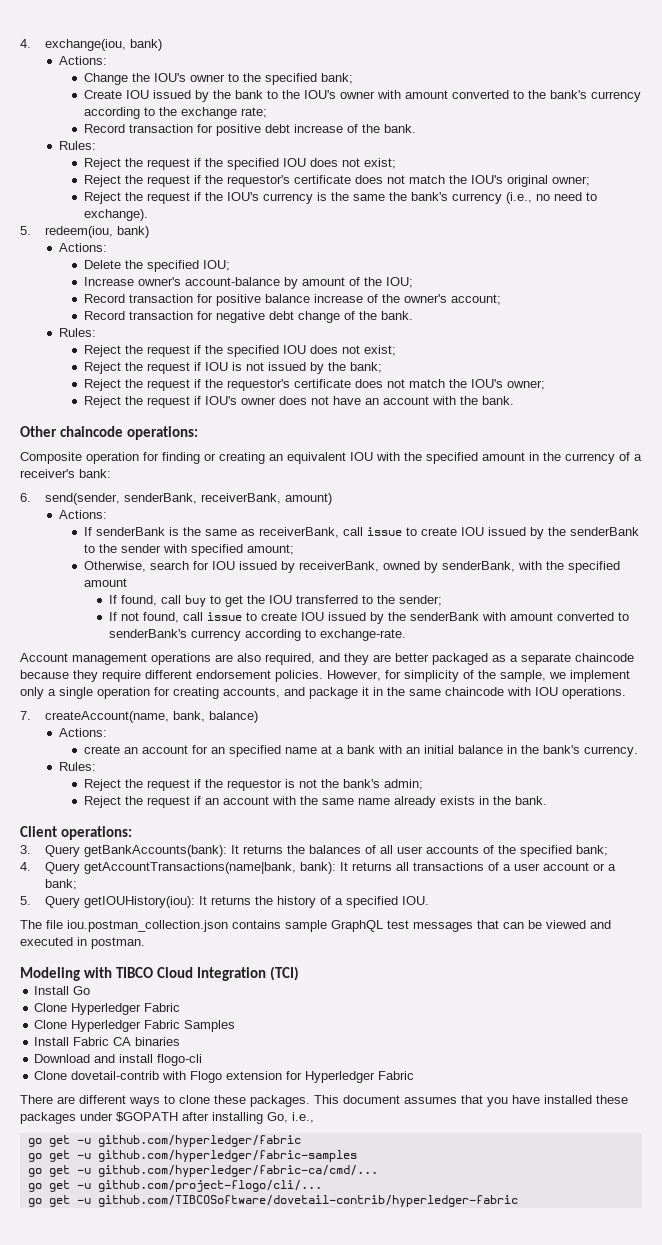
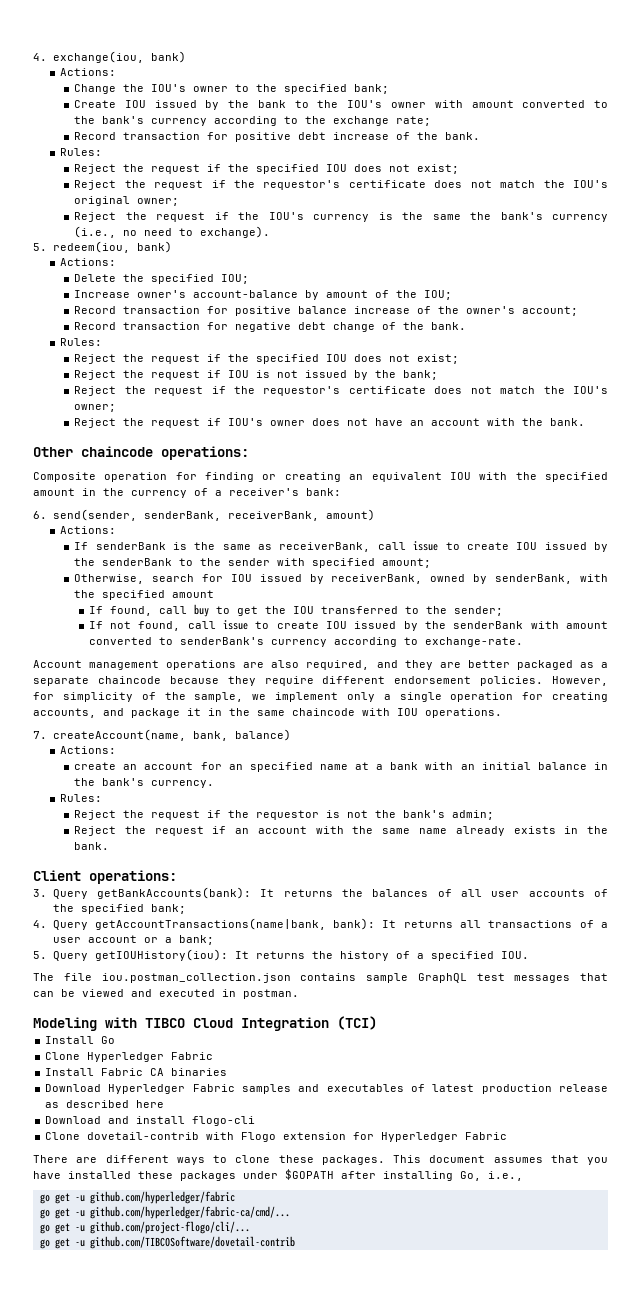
- Clone Hyperledger Fabric Samples
+ Download Hyperledger Fabric samples and executables of latest production release as described here
- go get -u github.com/hyperledger/fabric-samples
- go get -u github.com/TIBCOSoftware/dovetail-contrib/hyperledger-fabric
+ go get -u github.com/TIBCOSoftware/dovetail-contrib

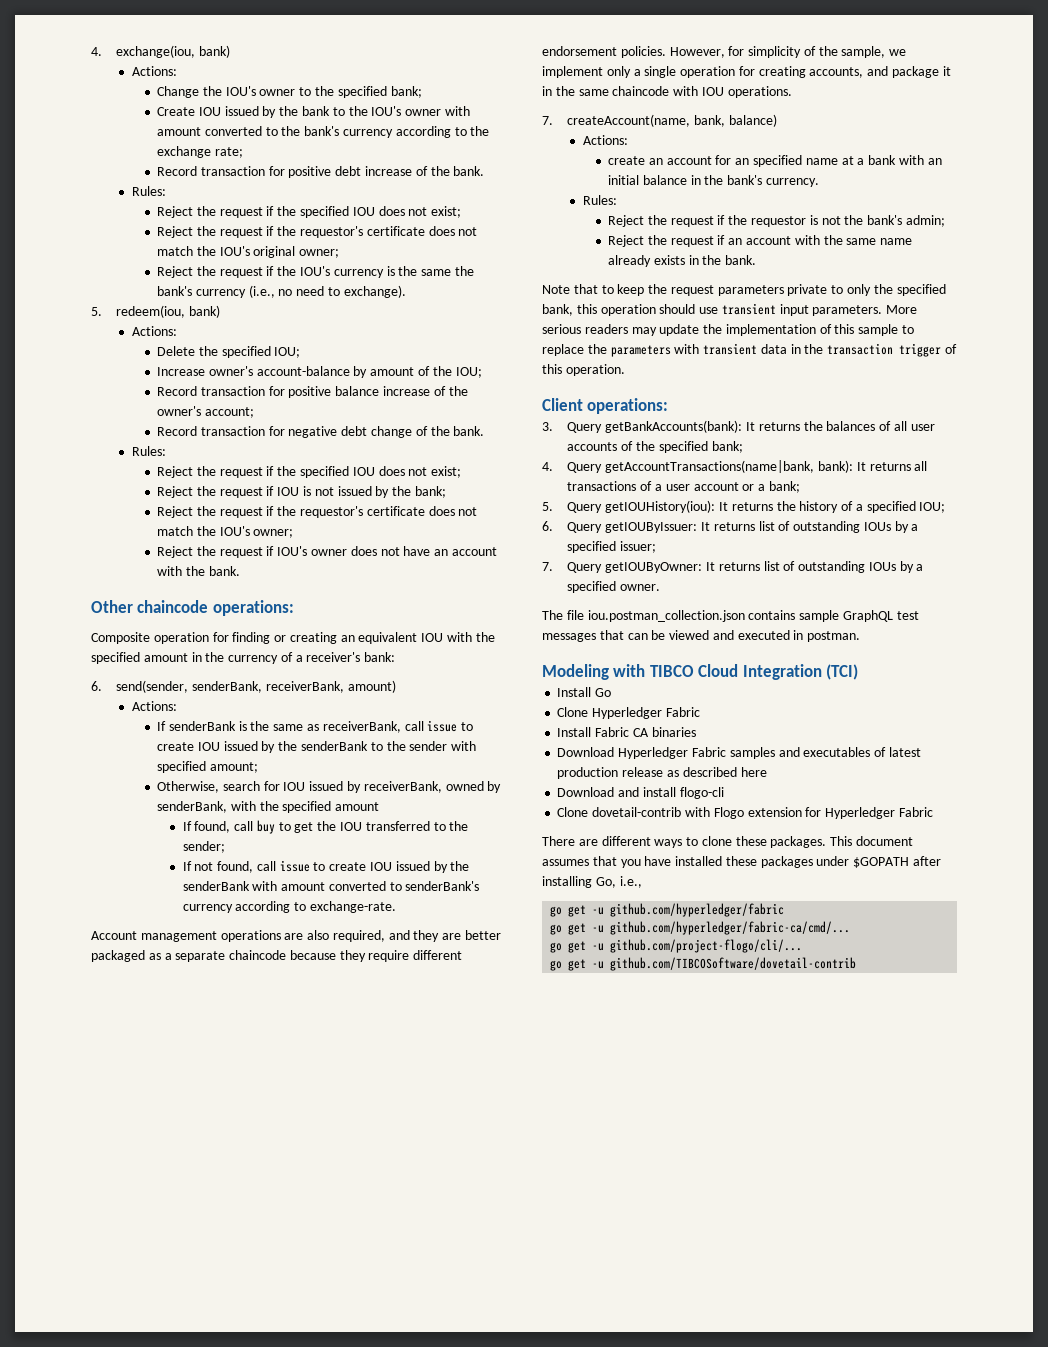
+ Note that to keep the request parameters private to only the specified bank, this operation should use transient input parameters. More serious readers may update the implementation of this sample to replace the parameters with transient data in the transaction trigger of this operation.
- 5. Query getIOUHistory(iou): It returns the history of a specified IOU.
+ 5. Query getIOUHistory(iou): It returns the history of a specified IOU;
+ 6. Query getIOUByIssuer: It returns list of outstanding IOUs by a specified issuer;
+ 7. Query getIOUByOwner: It returns list of outstanding IOUs by a specified owner.

